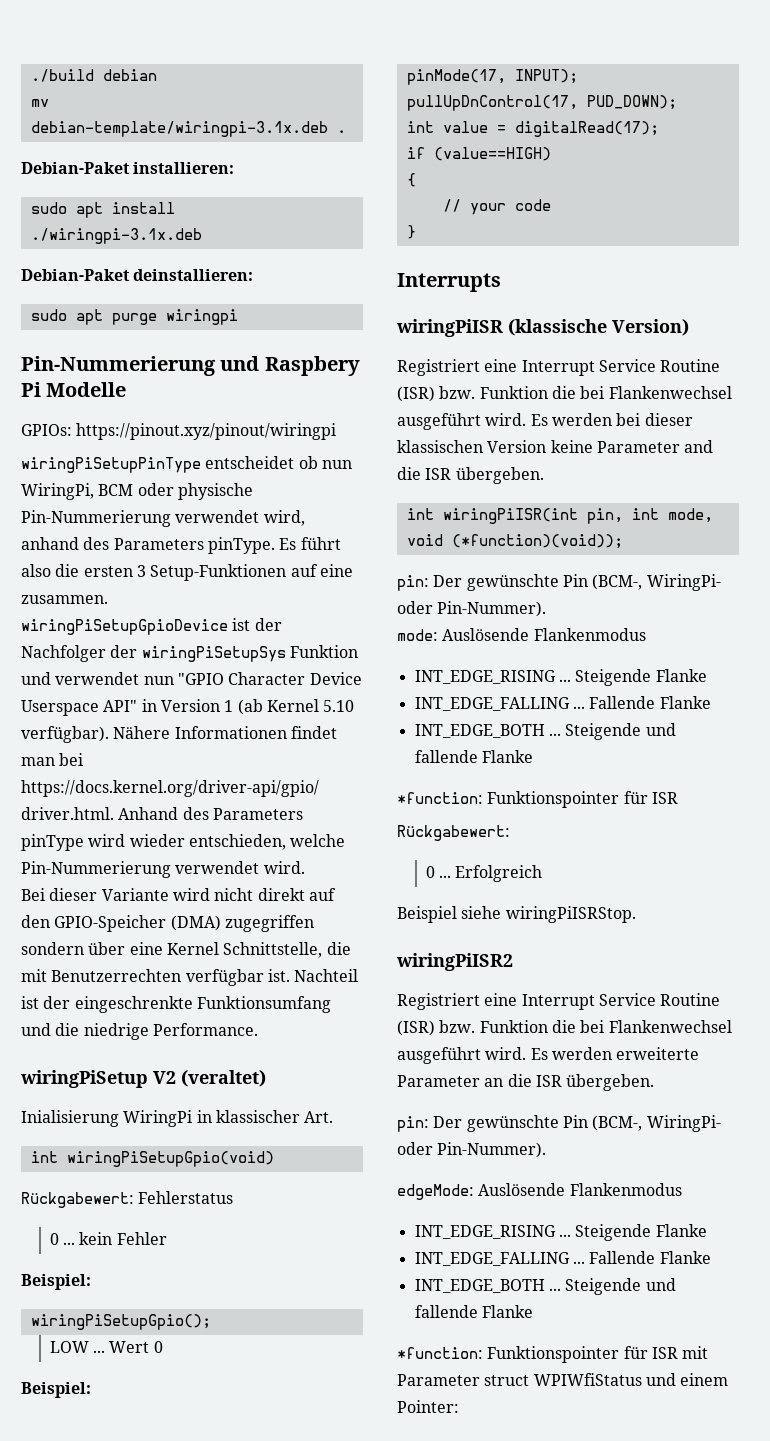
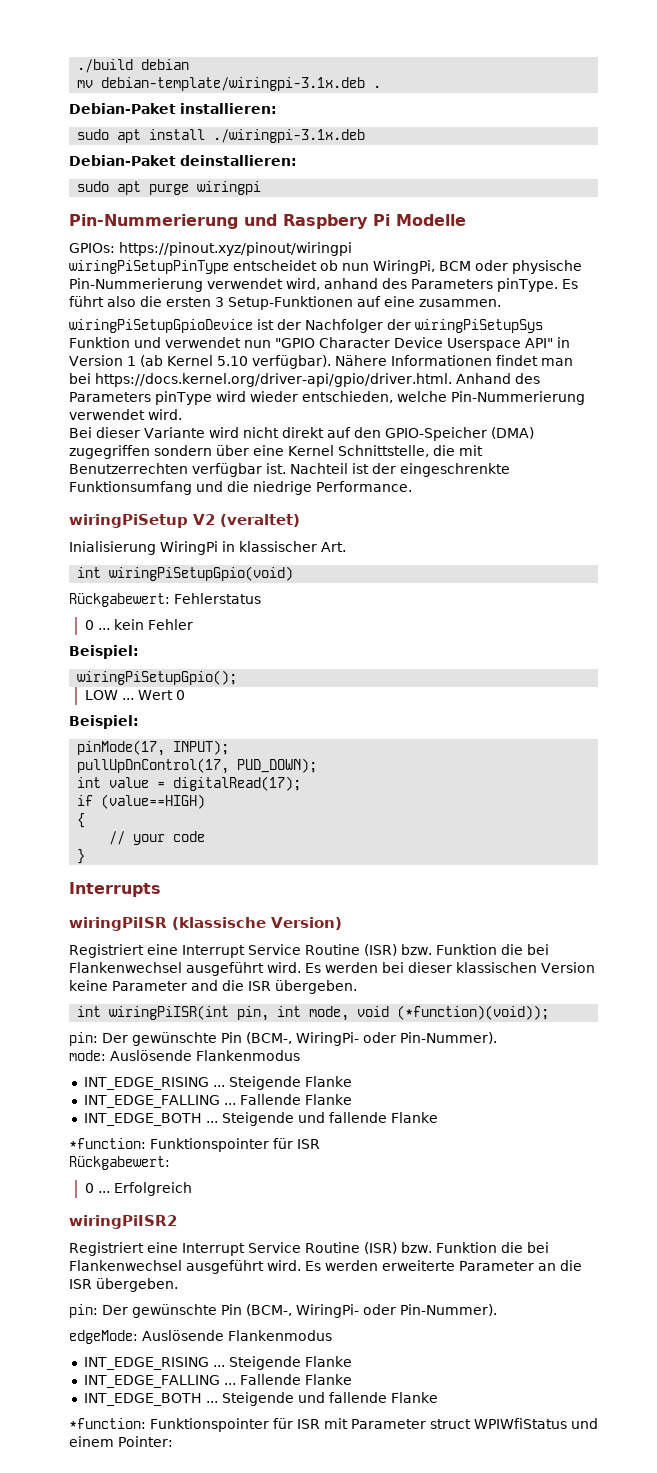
- Beispiel siehe wiringPiISRStop.

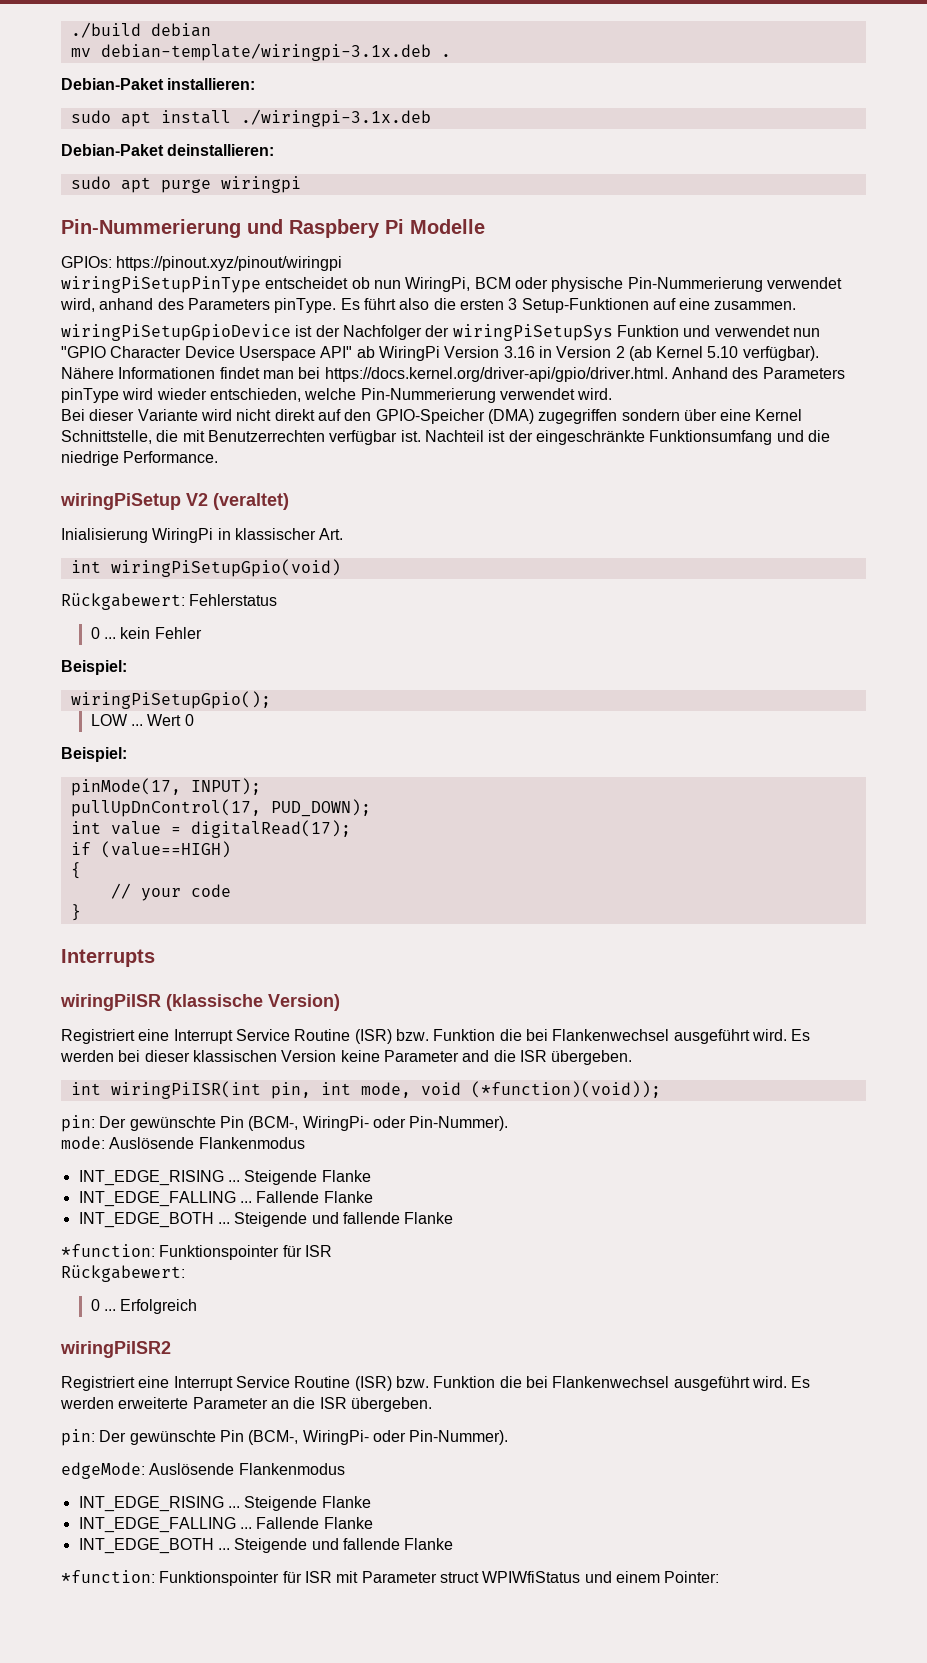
- wiringPiSetupGpioDevice ist der Nachfolger der wiringPiSetupSys Funktion und verwendet nun "GPIO Character Device Userspace API" in Version 1 (ab Kernel 5.10 verfügbar).
+ wiringPiSetupGpioDevice ist der Nachfolger der wiringPiSetupSys Funktion und verwendet nun "GPIO Character Device Userspace API" ab WiringPi Version 3.16 in Version 2 (ab Kernel 5.10 verfügbar).
- Nachteil ist der eingeschrenkte Funktionsumfang und die niedrige Performance.
+ Nachteil ist der eingeschränkte Funktionsumfang und die niedrige Performance.

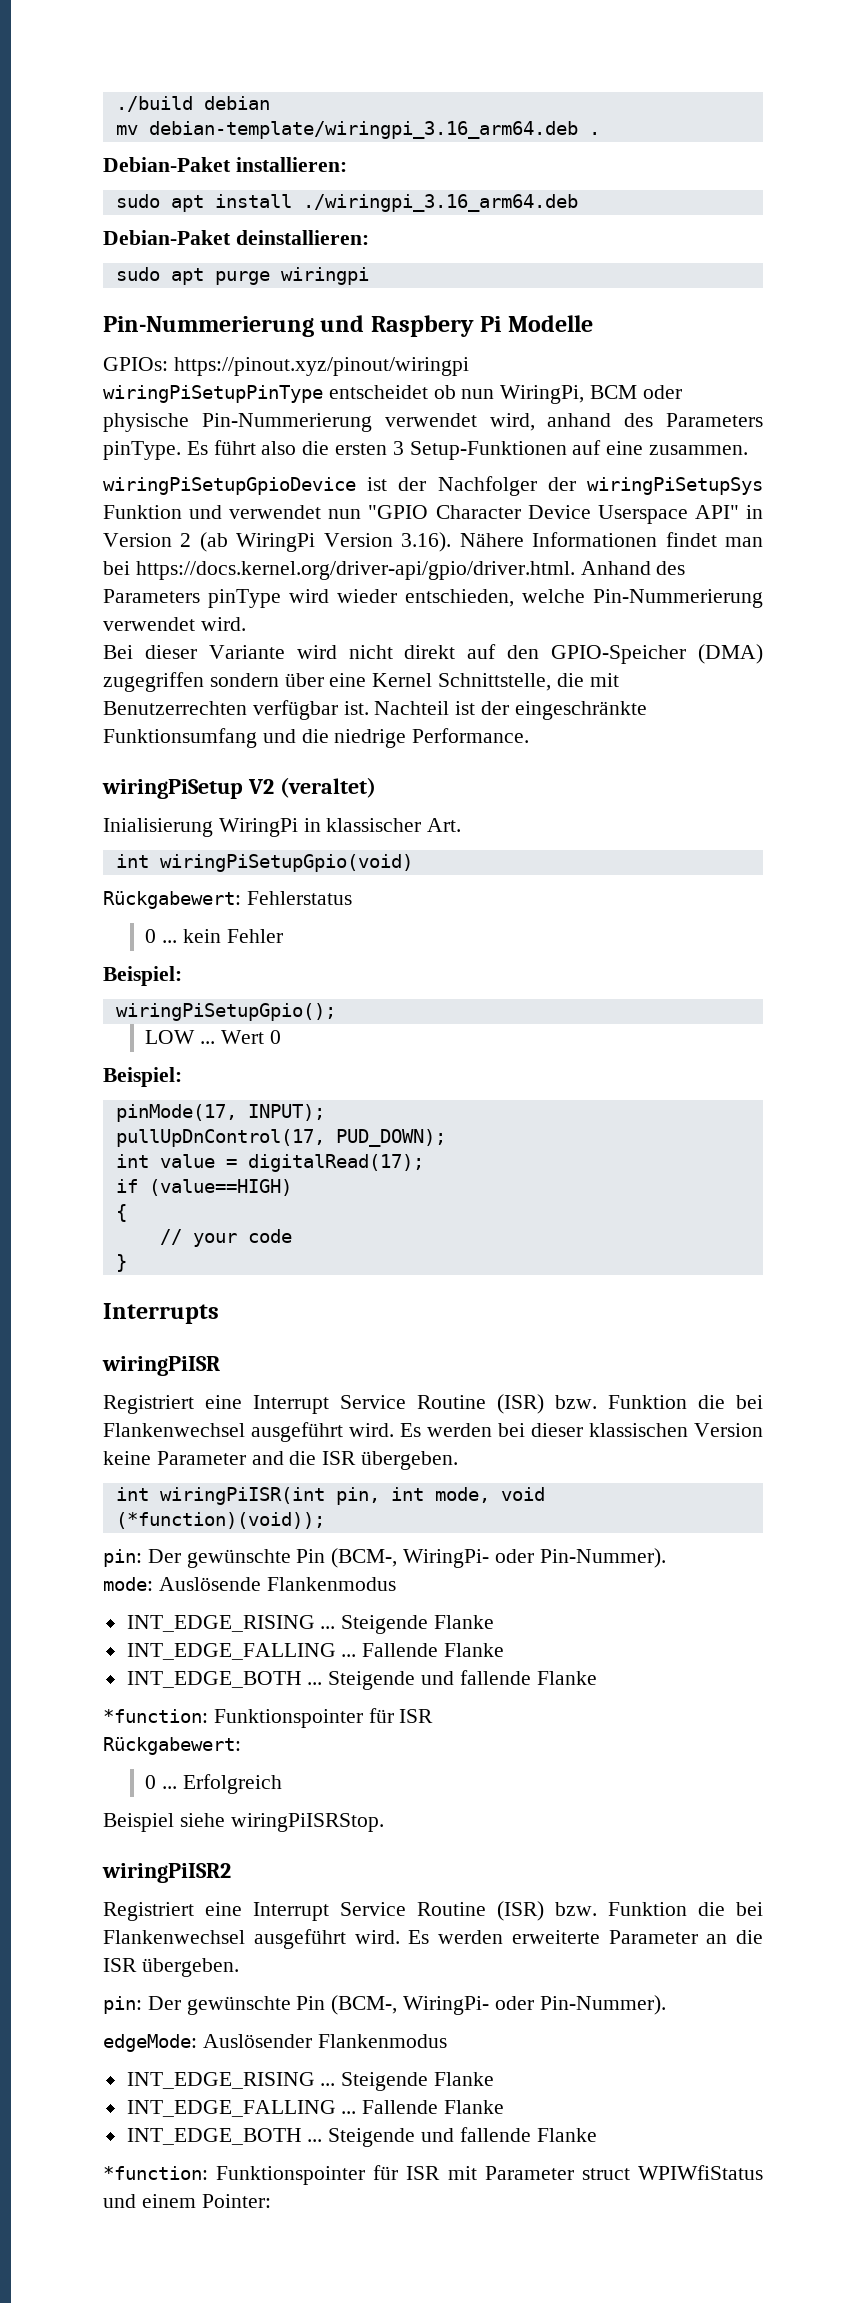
- mv debian-template/wiringpi-3.1x.deb .
+ mv debian-template/wiringpi_3.16_arm64.deb .
- sudo apt install ./wiringpi-3.1x.deb
+ sudo apt install ./wiringpi_3.16_arm64.deb
- wiringPiSetupGpioDevice ist der Nachfolger der wiringPiSetupSys Funktion und verwendet nun "GPIO Character Device Userspace API" ab WiringPi Version 3.16 in Version 2 (ab Kernel 5.10 verfügbar). Nähere Informationen findet man bei https://docs.kernel.org/driver-api/gpio/driver.html. Anhand des Parameters pinType wird wieder entschieden, welche Pin-Nummerierung verwendet wird.
+ wiringPiSetupGpioDevice ist der Nachfolger der wiringPiSetupSys Funktion und verwendet nun "GPIO Character Device Userspace API" in Version 2 (ab WiringPi Version 3.16). Nähere Informationen findet man bei https://docs.kernel.org/driver-api/gpio/driver.html. Anhand des Parameters pinType wird wieder entschieden, welche Pin-Nummerierung verwendet wird.
- wiringPiISR (klassische Version)
+ wiringPiISR
+ Beispiel siehe wiringPiISRStop.
- edgeMode: Auslösende Flankenmodus
+ edgeMode: Auslösender Flankenmodus

